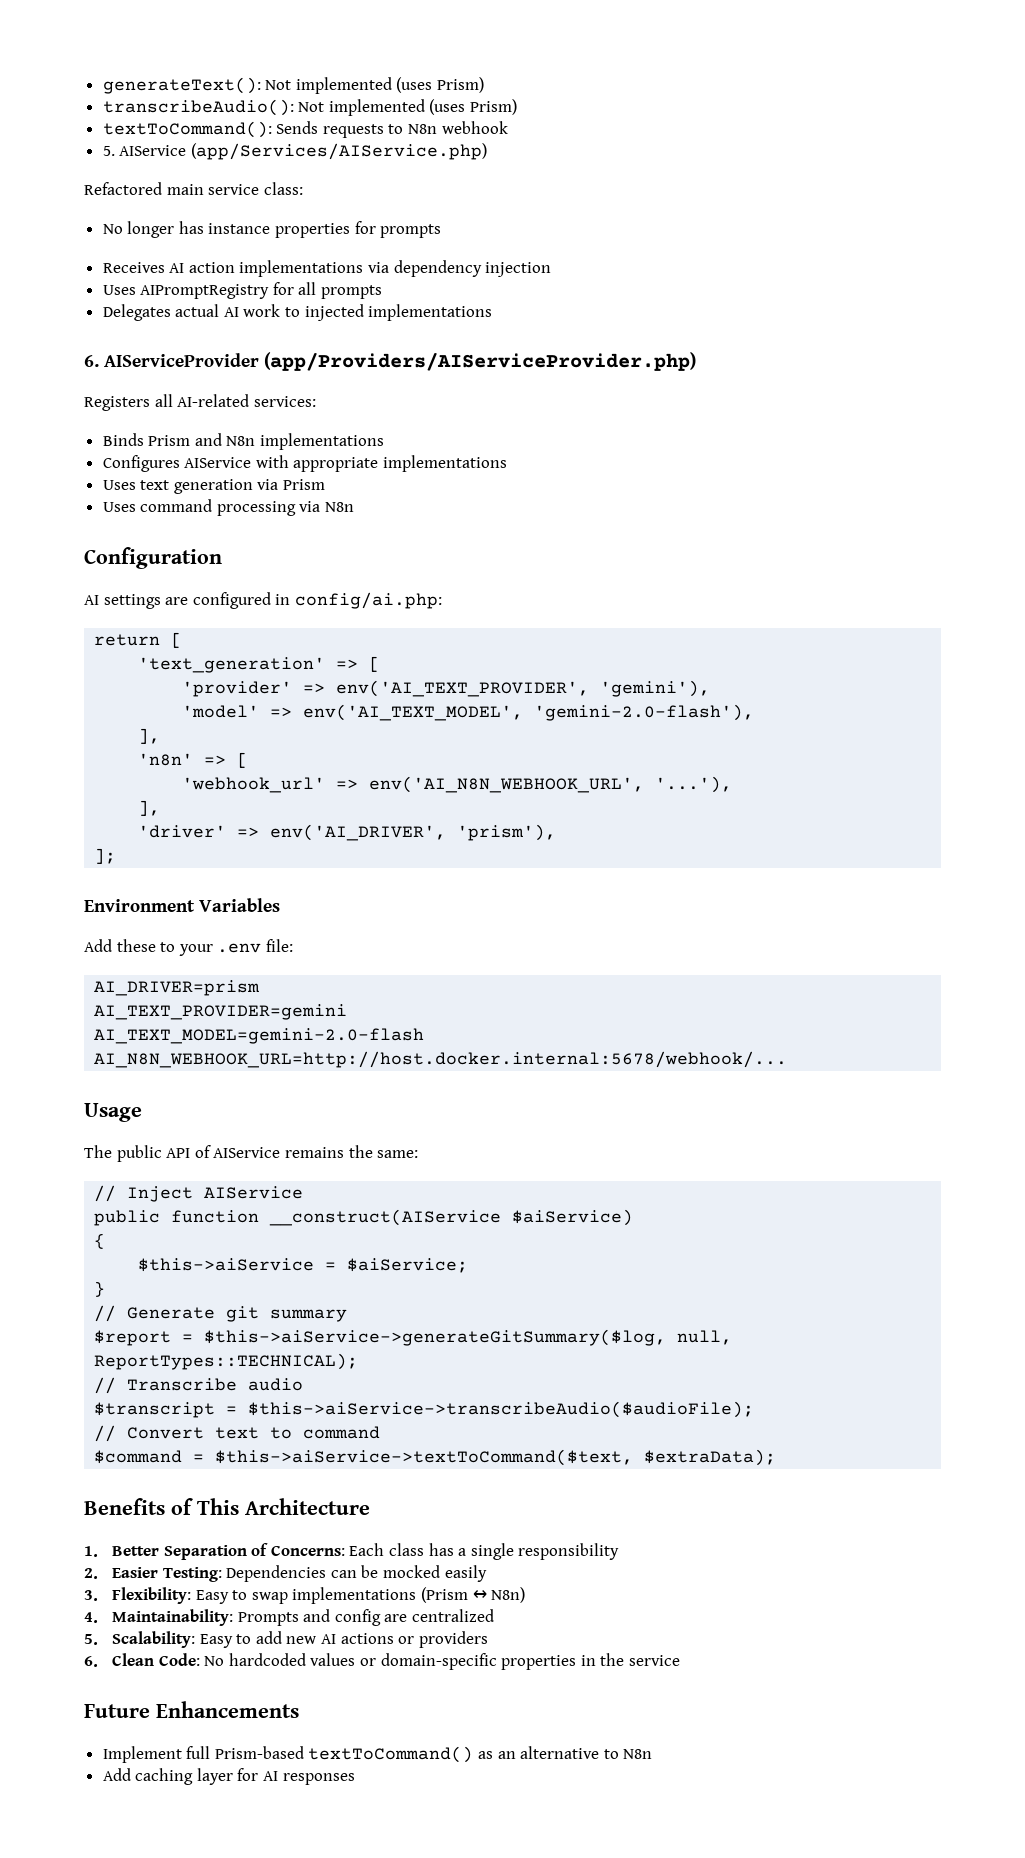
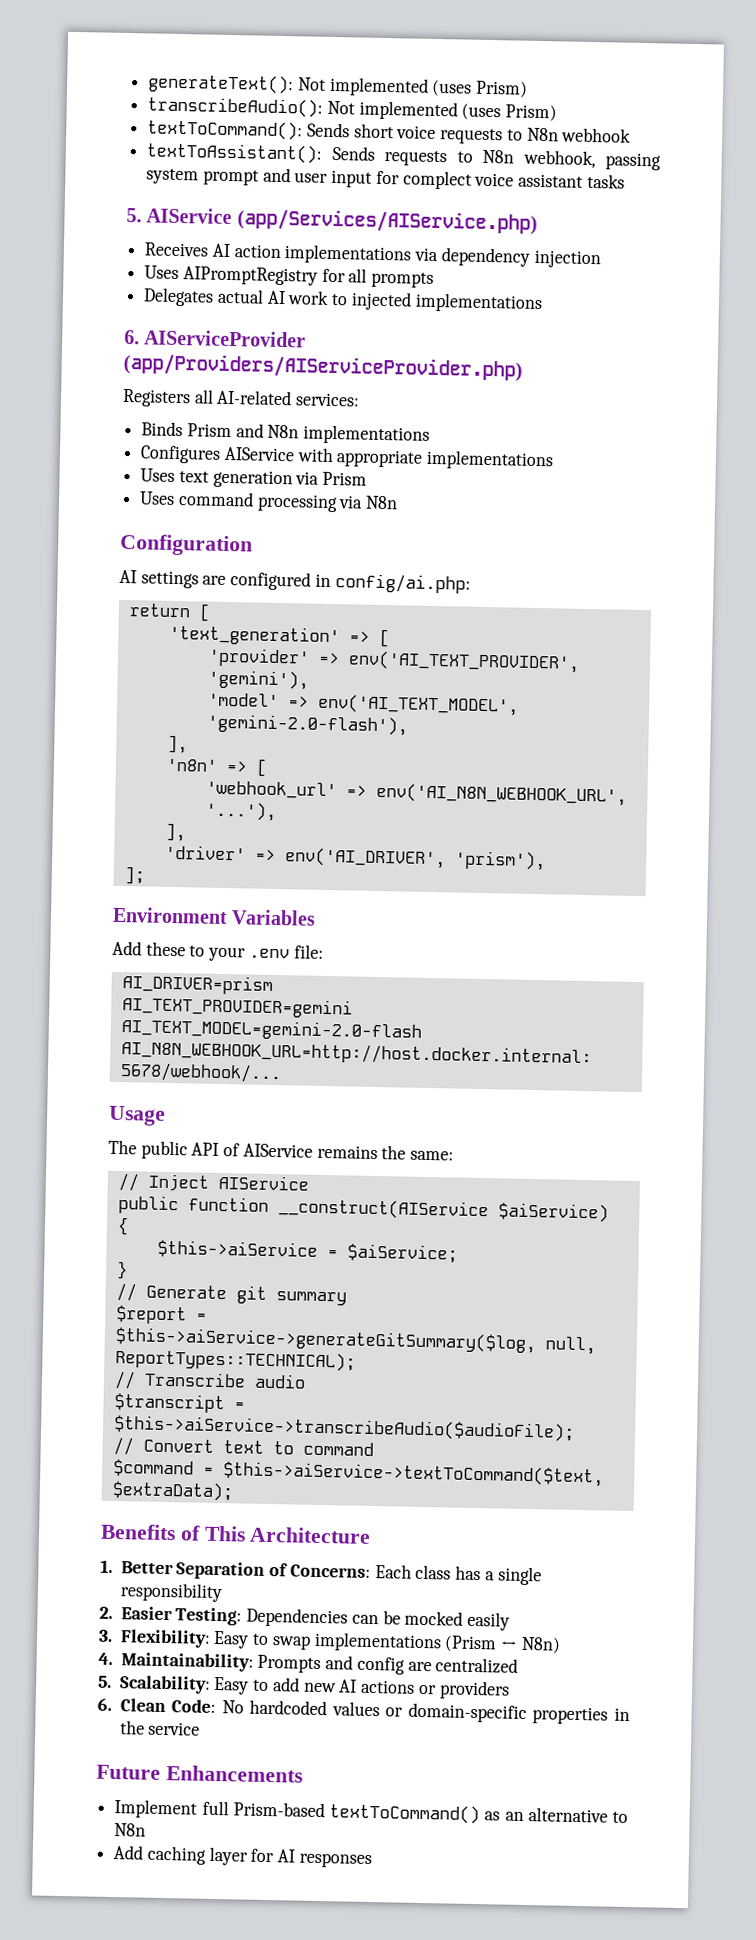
- textToCommand(): Sends requests to N8n webhook
+ textToCommand(): Sends short voice requests to N8n webhook
+ textToAssistant(): Sends requests to N8n webhook, passing system prompt and user input for complect voice assistant tasks
  5. AIService (app/Services/AIService.php)
- Refactored main service class:
- No longer has instance properties for prompts

